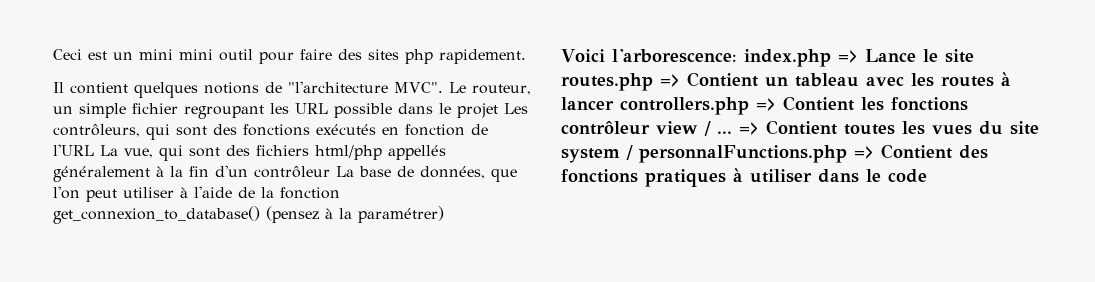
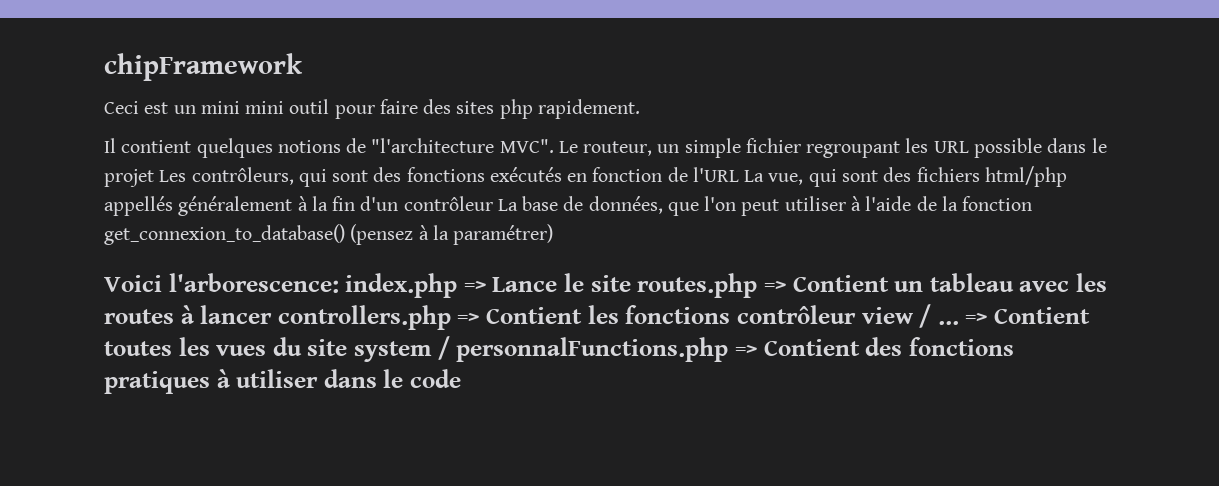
+ chipFramework

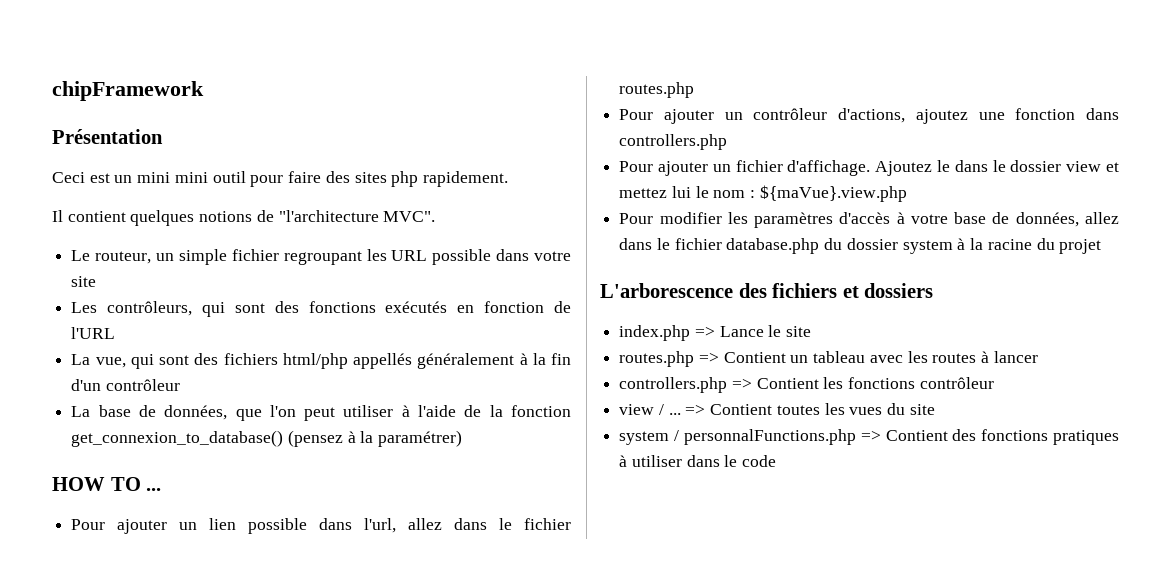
+ Présentation
- Il contient quelques notions de "l'architecture MVC". Le routeur, un simple fichier regroupant les URL possible dans le projet Les contrôleurs, qui sont des fonctions exécutés en fonction de l'URL La vue, qui sont des fichiers html/php appellés généralement à la fin d'un contrôleur La base de données, que l'on peut utiliser à l'aide de la fonction get_connexion_to_database() (pensez à la paramétrer)
+ Il contient quelques notions de "l'architecture MVC".
+ Le routeur, un simple fichier regroupant les URL possible dans votre site
+ Les contrôleurs, qui sont des fonctions exécutés en fonction de l'URL
+ La vue, qui sont des fichiers html/php appellés généralement à la fin d'un contrôleur
+ La base de données, que l'on peut utiliser à l'aide de la fonction get_connexion_to_database() (pensez à la paramétrer)
- Voici l'arborescence: index.php => Lance le site routes.php => Contient un tableau avec les routes à lancer controllers.php => Contient les fonctions contrôleur view / ...
+ HOW TO ...
+ Pour ajouter un lien possible dans l'url, allez dans le fichier routes.php
+ Pour ajouter un contrôleur d'actions, ajoutez une fonction dans controllers.php
+ Pour ajouter un fichier d'affichage. Ajoutez le dans le dossier view et mettez lui le nom : ${maVue}.view.php
+ Pour modifier les paramètres d'accès à votre base de données, allez dans le fichier database.php du dossier system à la racine du projet
+ L'arborescence des fichiers et dossiers
+ index.php => Lance le site
+ routes.php => Contient un tableau avec les routes à lancer
+ controllers.php => Contient les fonctions contrôleur
+ view / ...
- => Contient toutes les vues du site system / personnalFunctions.php => Contient des fonctions pratiques à utiliser dans le code
+ => Contient toutes les vues du site
+ system / personnalFunctions.php => Contient des fonctions pratiques à utiliser dans le code

